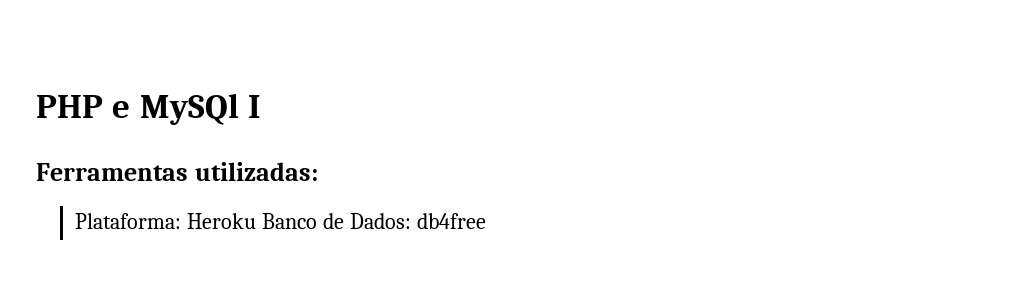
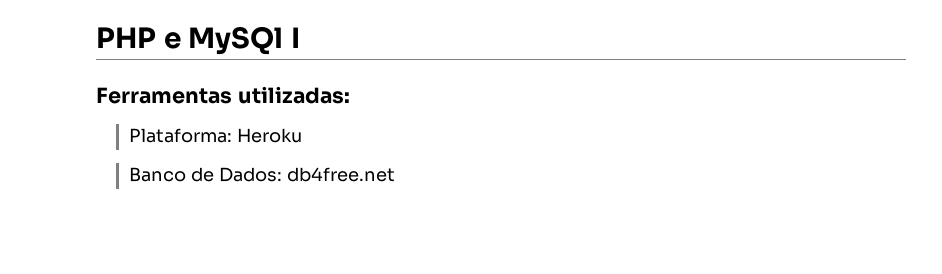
- Plataforma: Heroku Banco de Dados: db4free
+ Plataforma: Heroku
+ Banco de Dados: db4free.net

